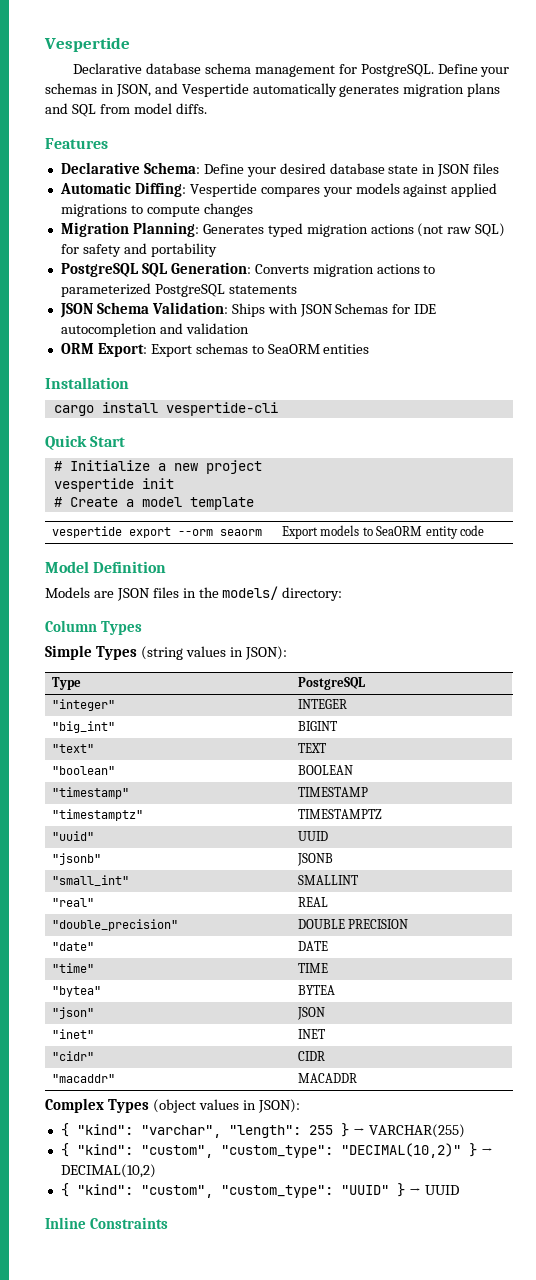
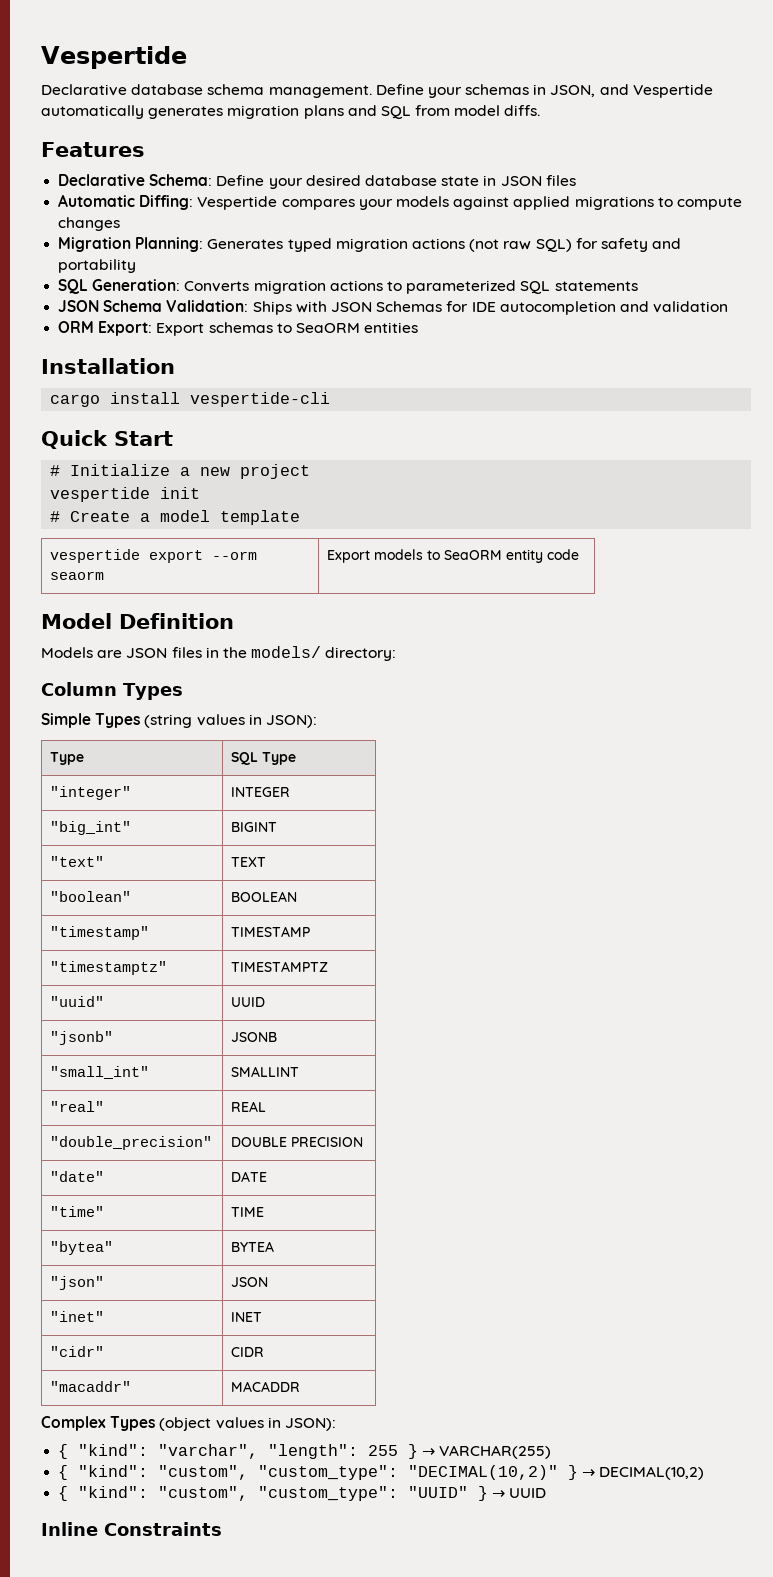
- Declarative database schema management for PostgreSQL.
+ Declarative database schema management.
- PostgreSQL SQL Generation: Converts migration actions to parameterized PostgreSQL statements
+ SQL Generation: Converts migration actions to parameterized SQL statements
- Type | PostgreSQL
+ Type | SQL Type

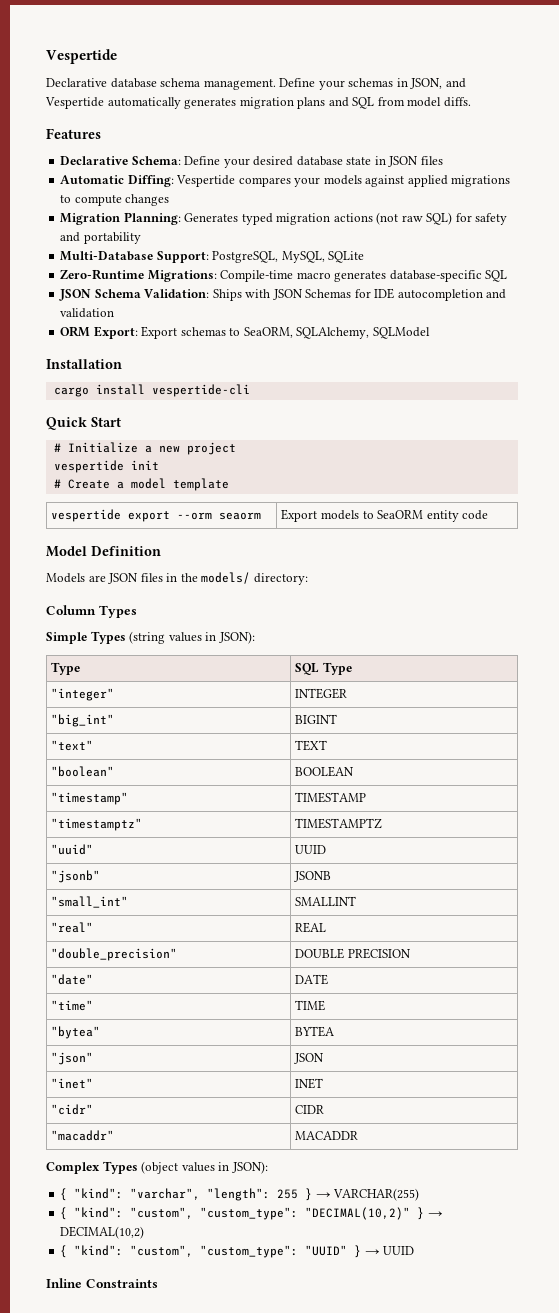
- SQL Generation: Converts migration actions to parameterized SQL statements
+ Multi-Database Support: PostgreSQL, MySQL, SQLite
+ Zero-Runtime Migrations: Compile-time macro generates database-specific SQL
- ORM Export: Export schemas to SeaORM entities
+ ORM Export: Export schemas to SeaORM, SQLAlchemy, SQLModel

